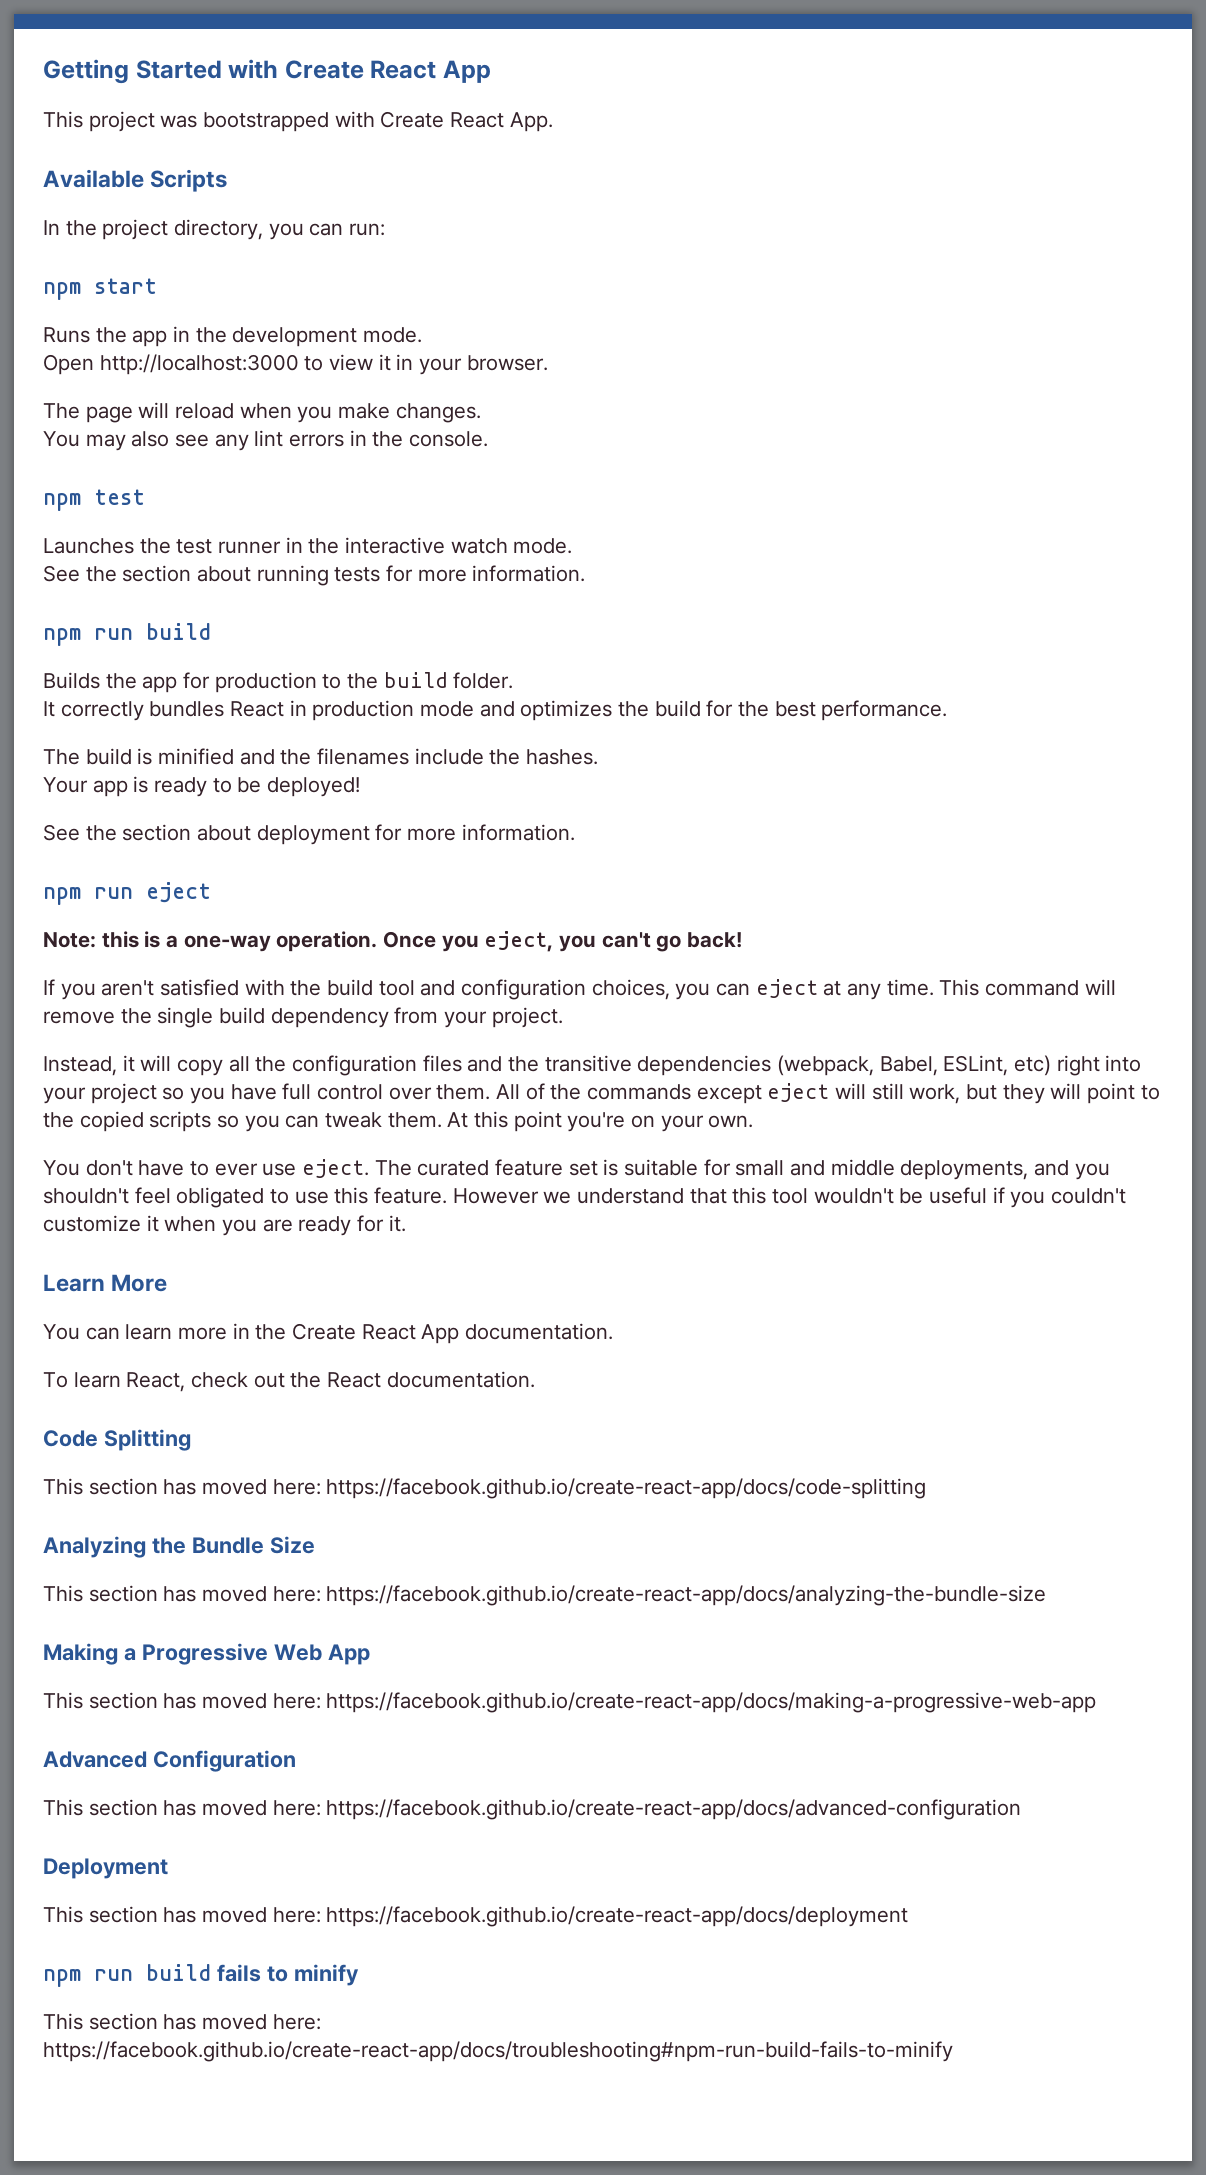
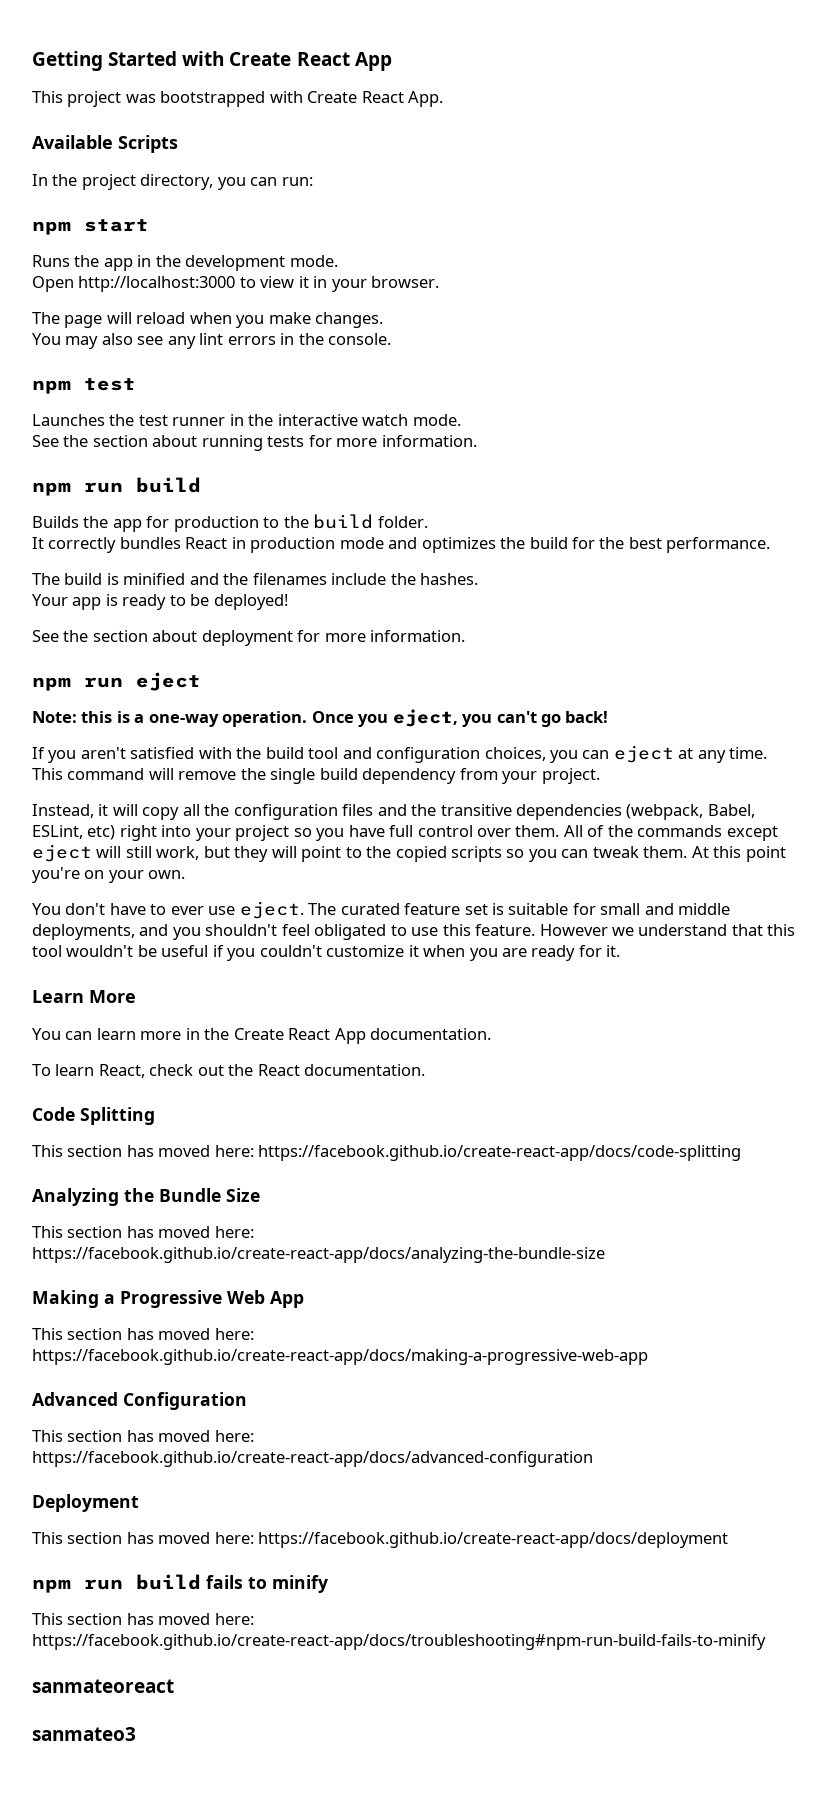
+ sanmateoreact
+ sanmateo3

